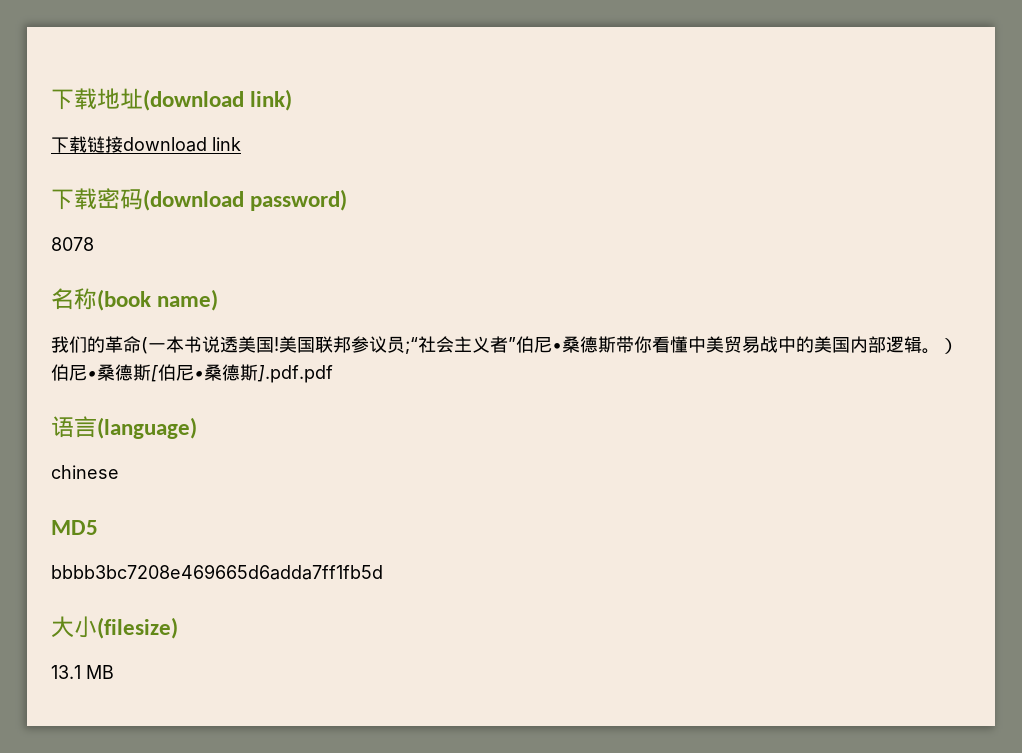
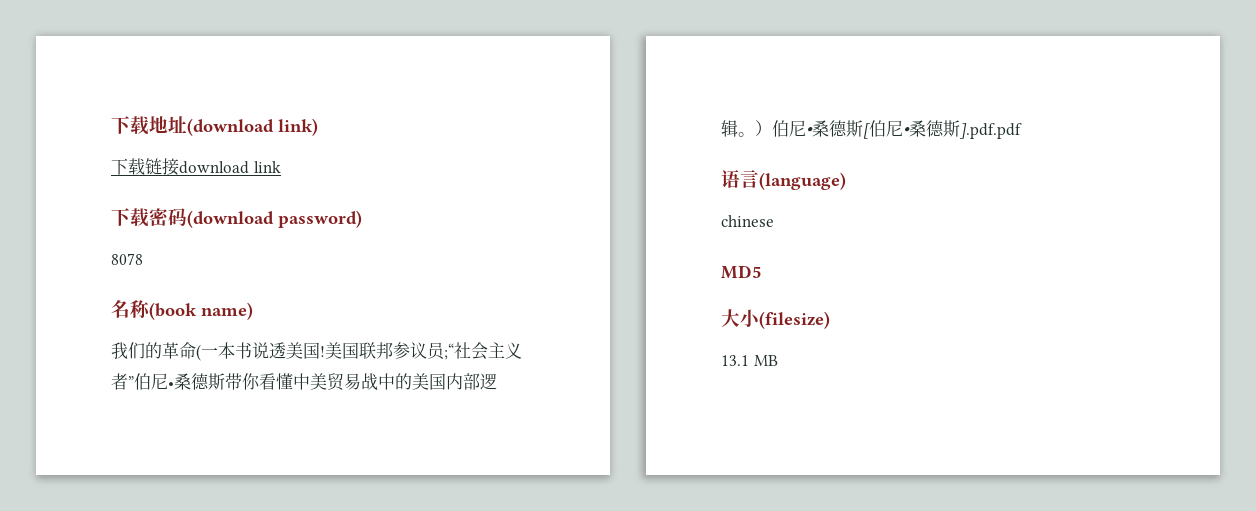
- bbbb3bc7208e469665d6adda7ff1fb5d

